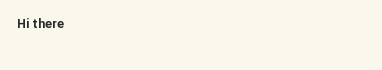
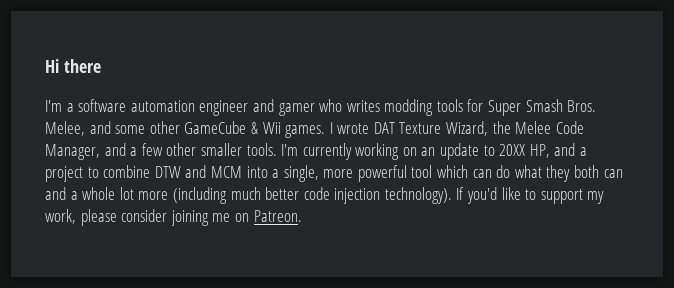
+ I'm a software automation engineer and gamer who writes modding tools for Super Smash Bros. Melee, and some other GameCube & Wii games. I wrote DAT Texture Wizard, the Melee Code Manager, and a few other smaller tools. I'm currently working on an update to 20XX HP, and a project to combine DTW and MCM into a single, more powerful tool which can do what they both can and a whole lot more (including much better code injection technology). If you'd like to support my work, please consider joining me on Patreon.

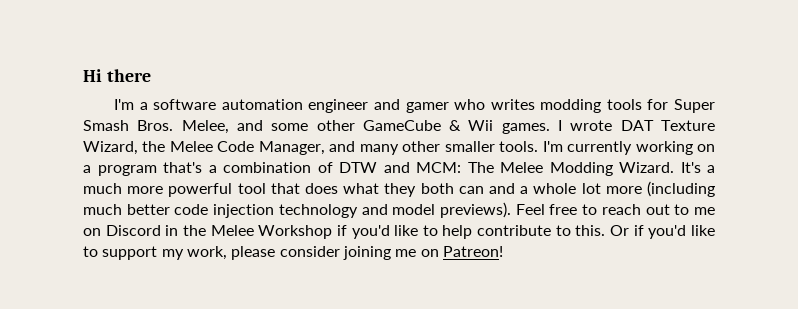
- I wrote DAT Texture Wizard, the Melee Code Manager, and a few other smaller tools.
+ I wrote DAT Texture Wizard, the Melee Code Manager, and many other smaller tools.
- I'm currently working on an update to 20XX HP, and a project to combine DTW and MCM into a single, more powerful tool which can do what they both can and a whole lot more (including much better code injection technology). If you'd like to support my work, please consider joining me on Patreon.
+ I'm currently working on a program that's a combination of DTW and MCM: The Melee Modding Wizard. It's a much more powerful tool that does what they both can and a whole lot more (including much better code injection technology and model previews). Feel free to reach out to me on Discord in the Melee Workshop if you'd like to help contribute to this. Or if you'd like to support my work, please consider joining me on Patreon!

